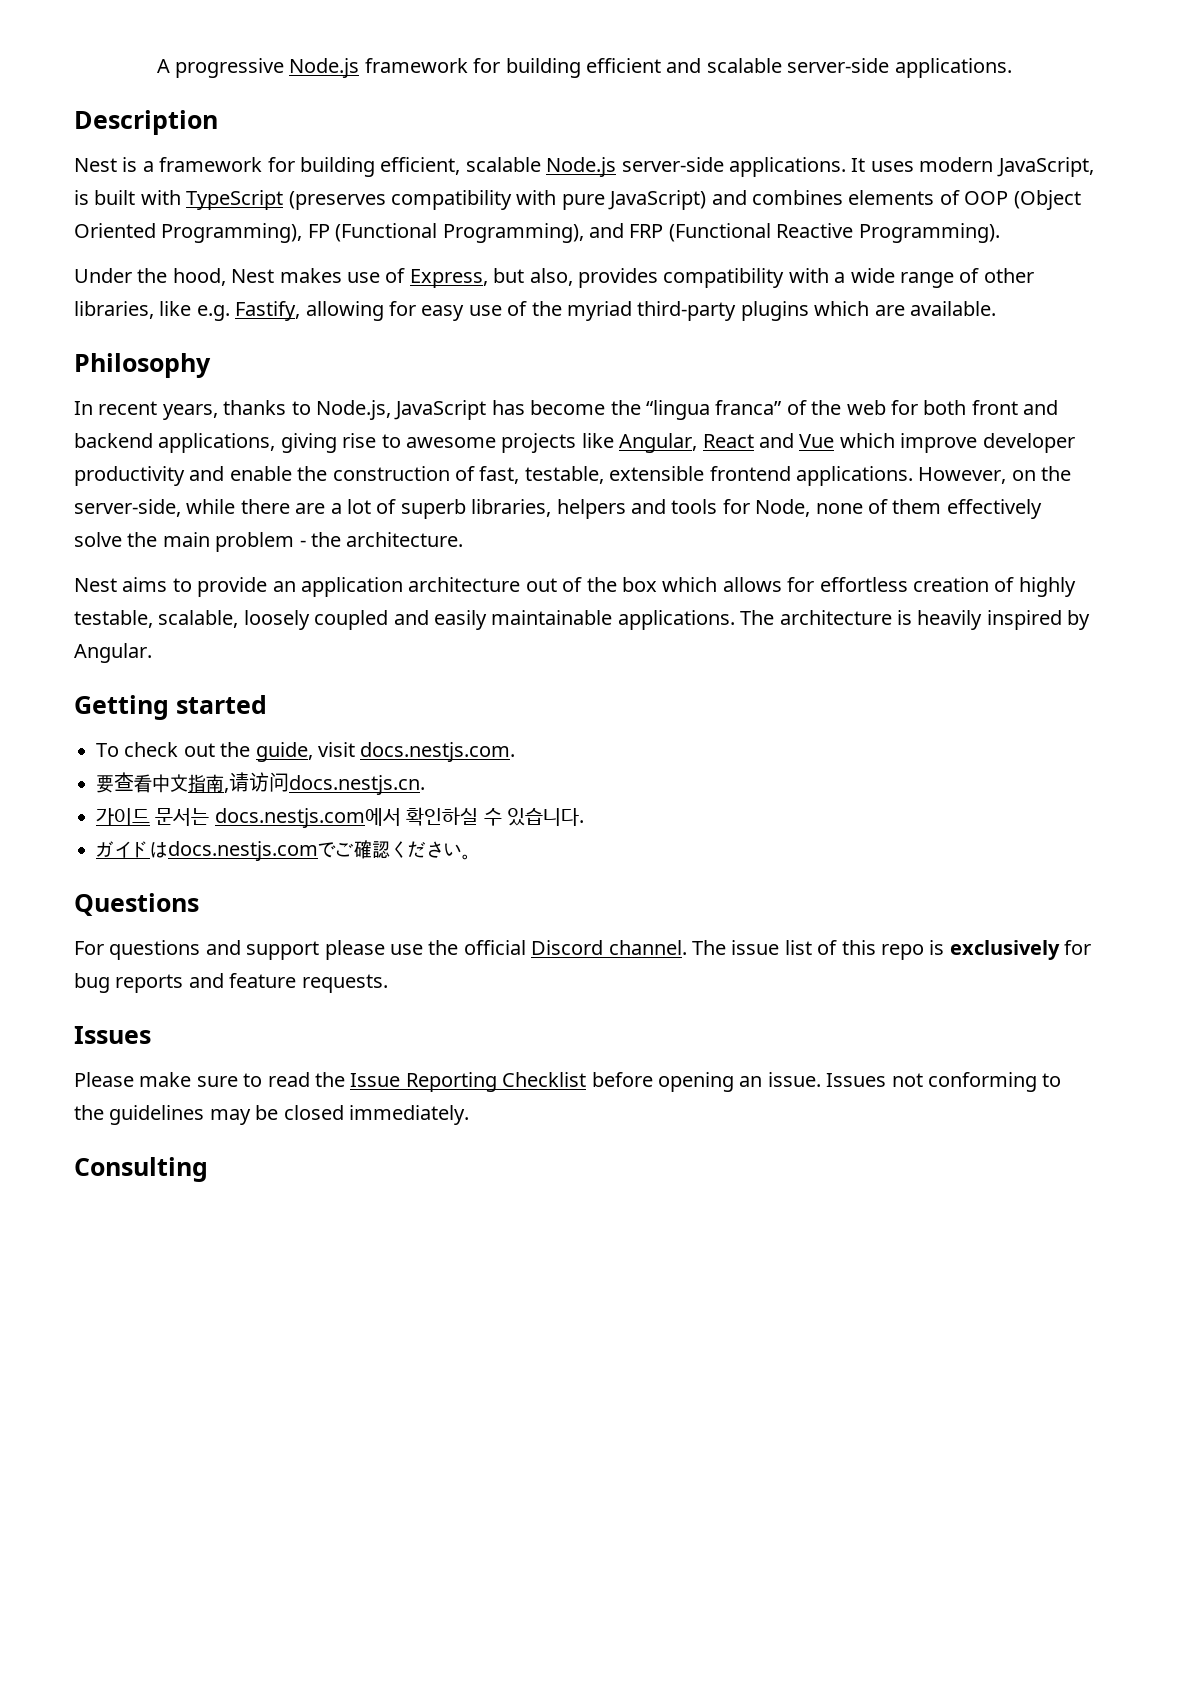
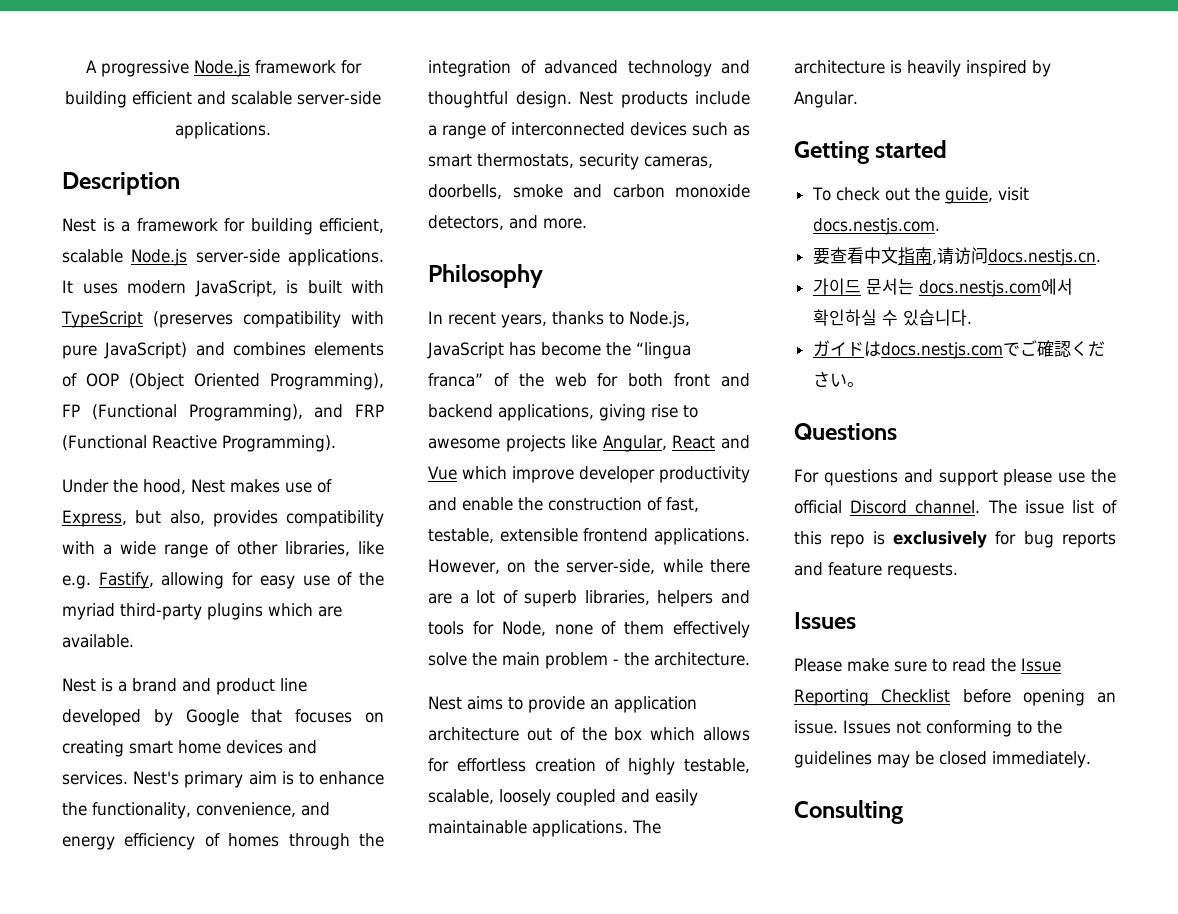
+ Nest is a brand and product line developed by Google that focuses on creating smart home devices and services. Nest's primary aim is to enhance the functionality, convenience, and energy efficiency of homes through the integration of advanced technology and thoughtful design. Nest products include a range of interconnected devices such as smart thermostats, security cameras, doorbells, smoke and carbon monoxide detectors, and more.

